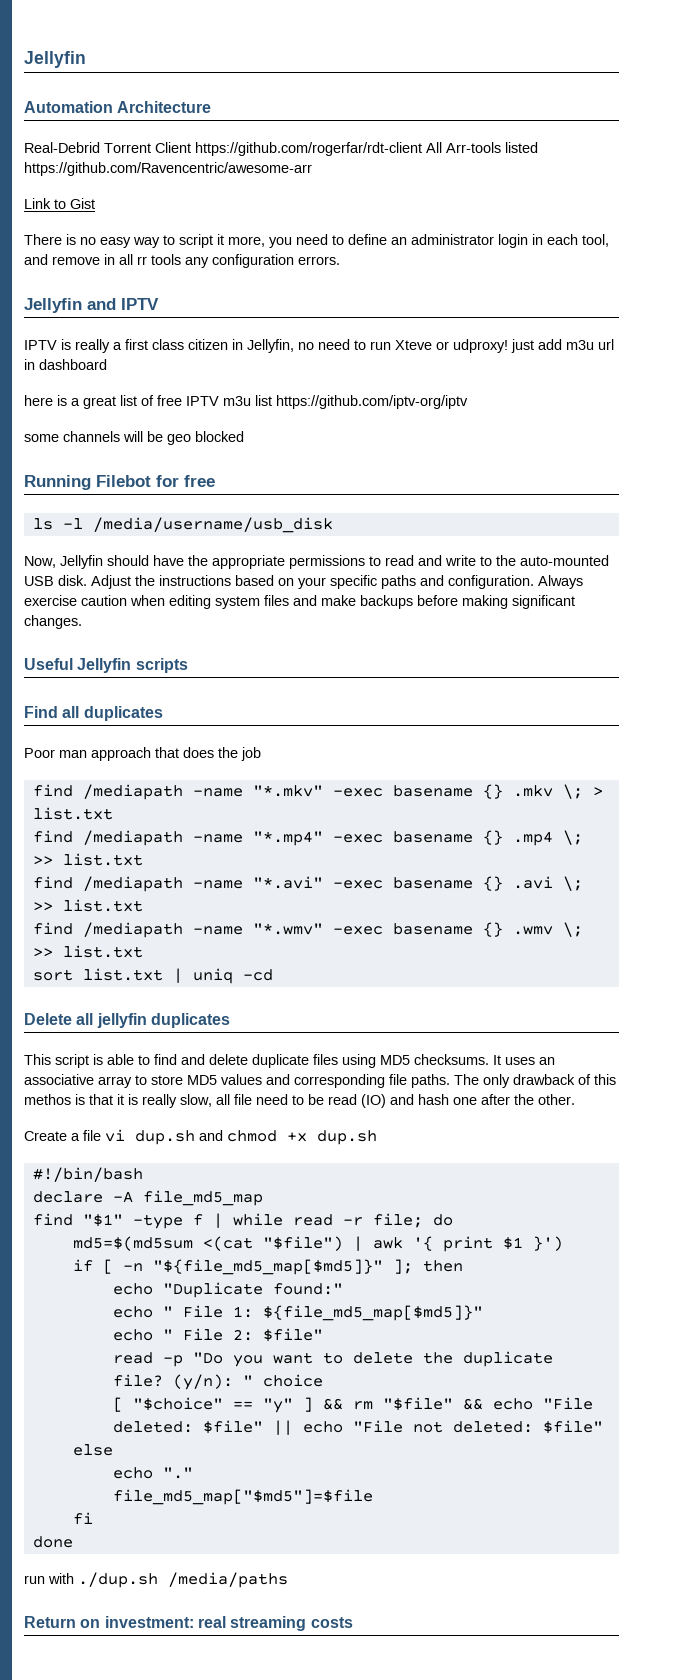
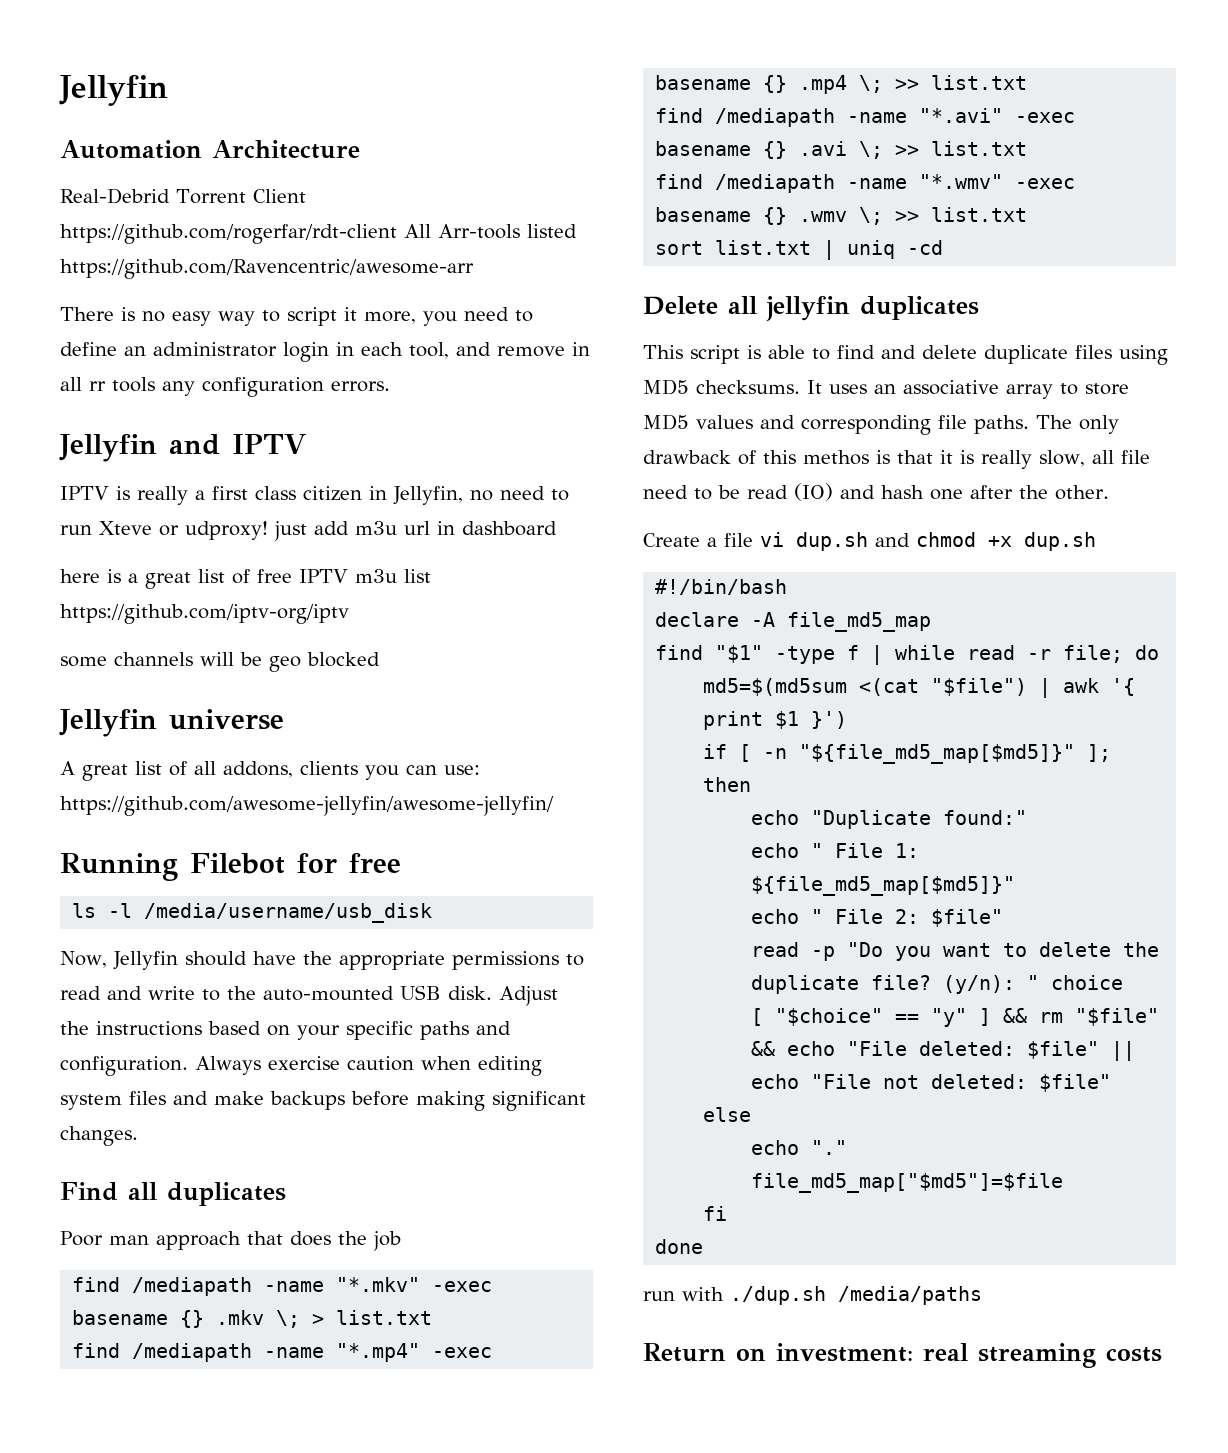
- Link to Gist
+ Jellyfin universe
+ A great list of all addons, clients you can use: https://github.com/awesome-jellyfin/awesome-jellyfin/
- Useful Jellyfin scripts

